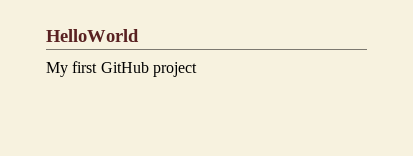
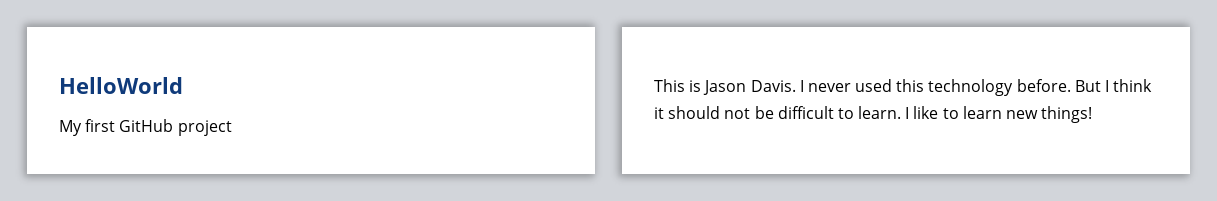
+ This is Jason Davis. I never used this technology before. But I think it should not be difficult to learn. I like to learn new things!

